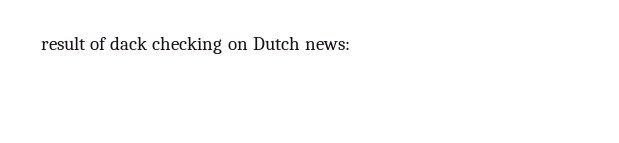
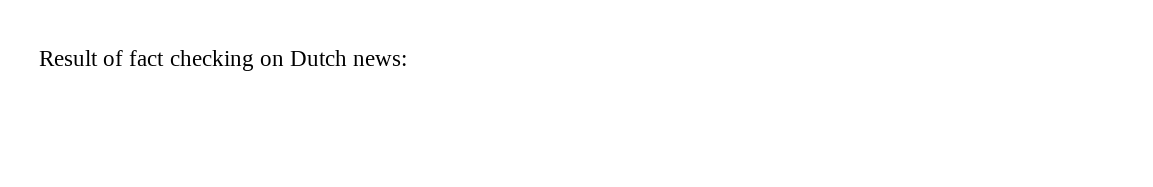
- result of dack checking on Dutch news:
+ Result of fact checking on Dutch news:

